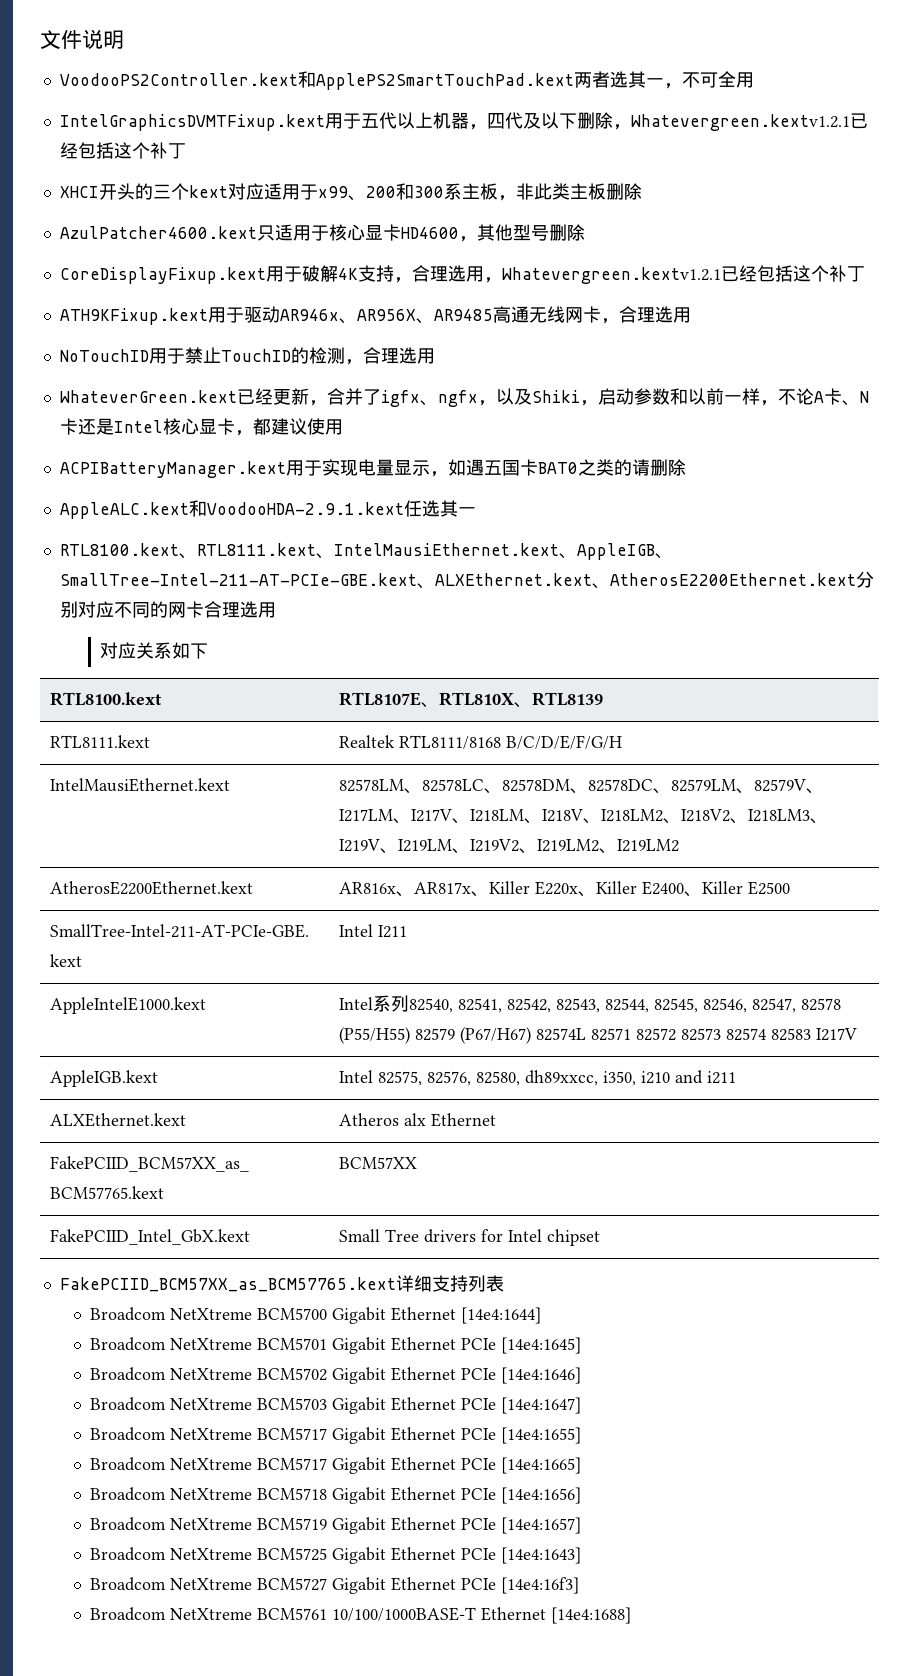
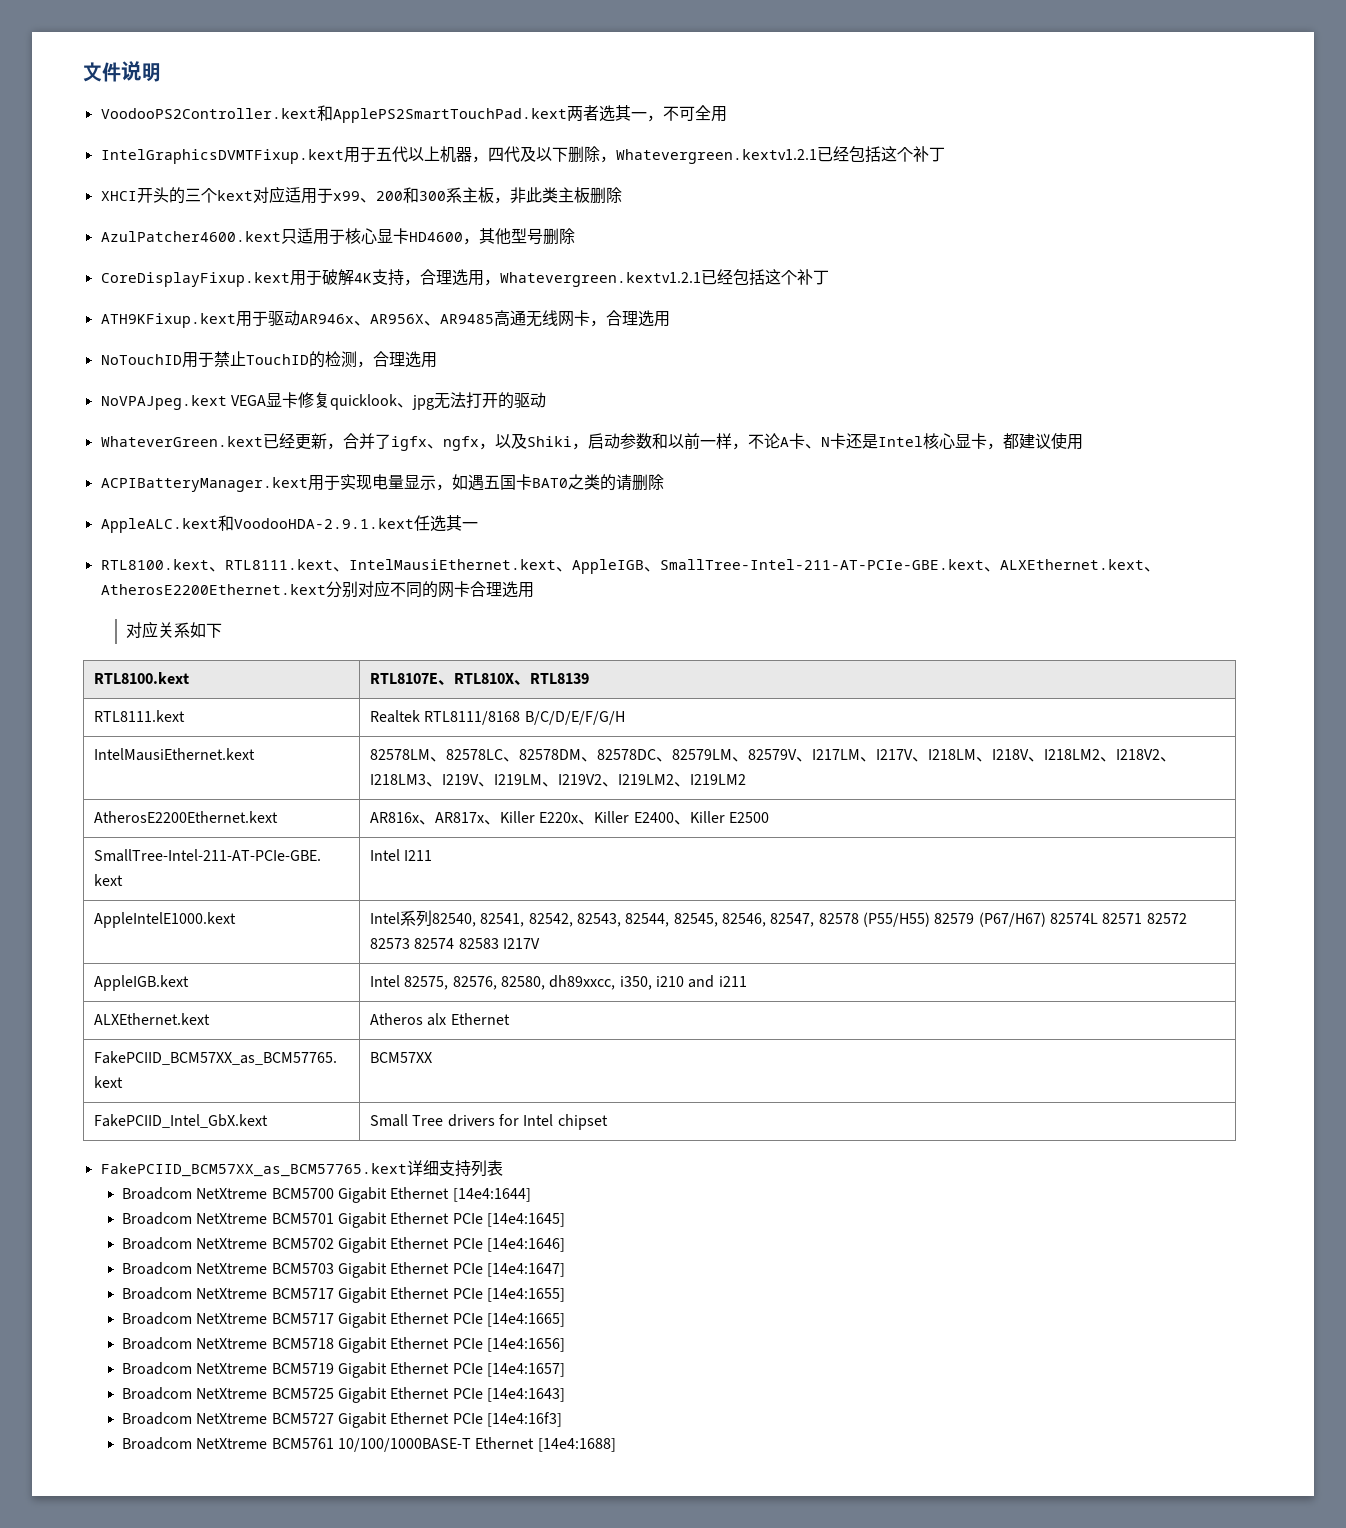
+ NoVPAJpeg.kext VEGA显卡修复quicklook、jpg无法打开的驱动

